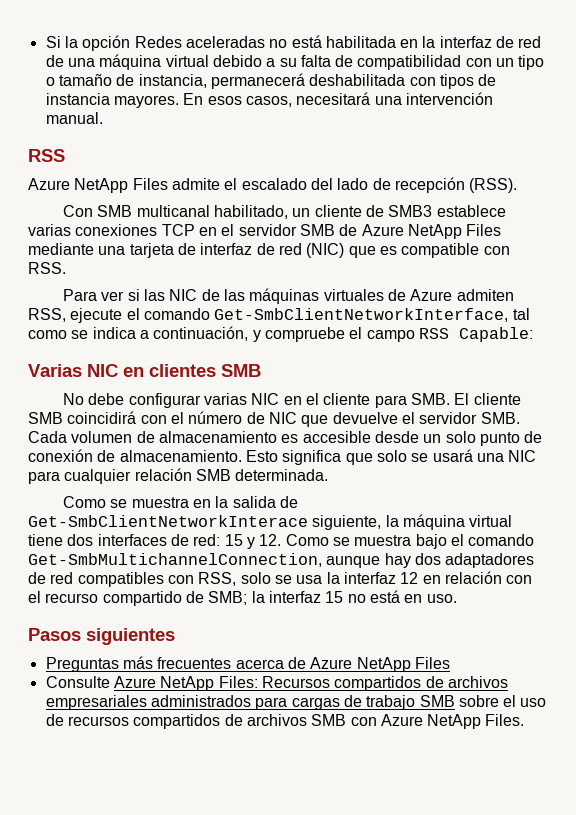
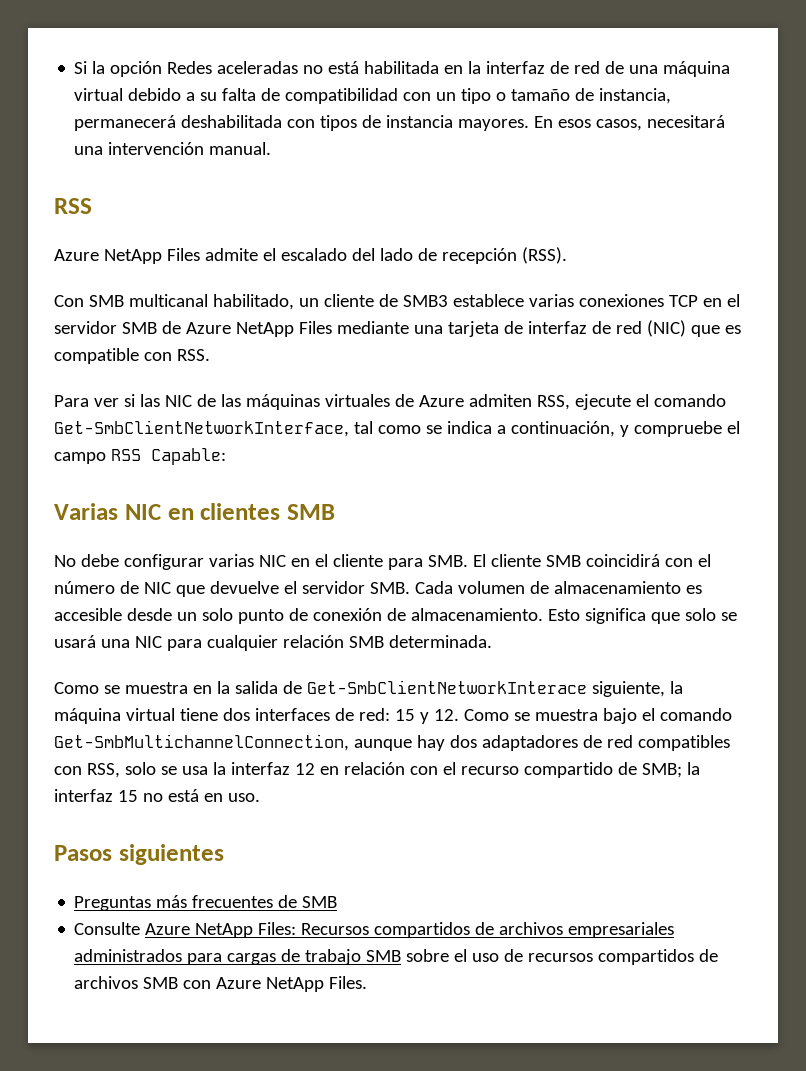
- Preguntas más frecuentes acerca de Azure NetApp Files
+ Preguntas más frecuentes de SMB

